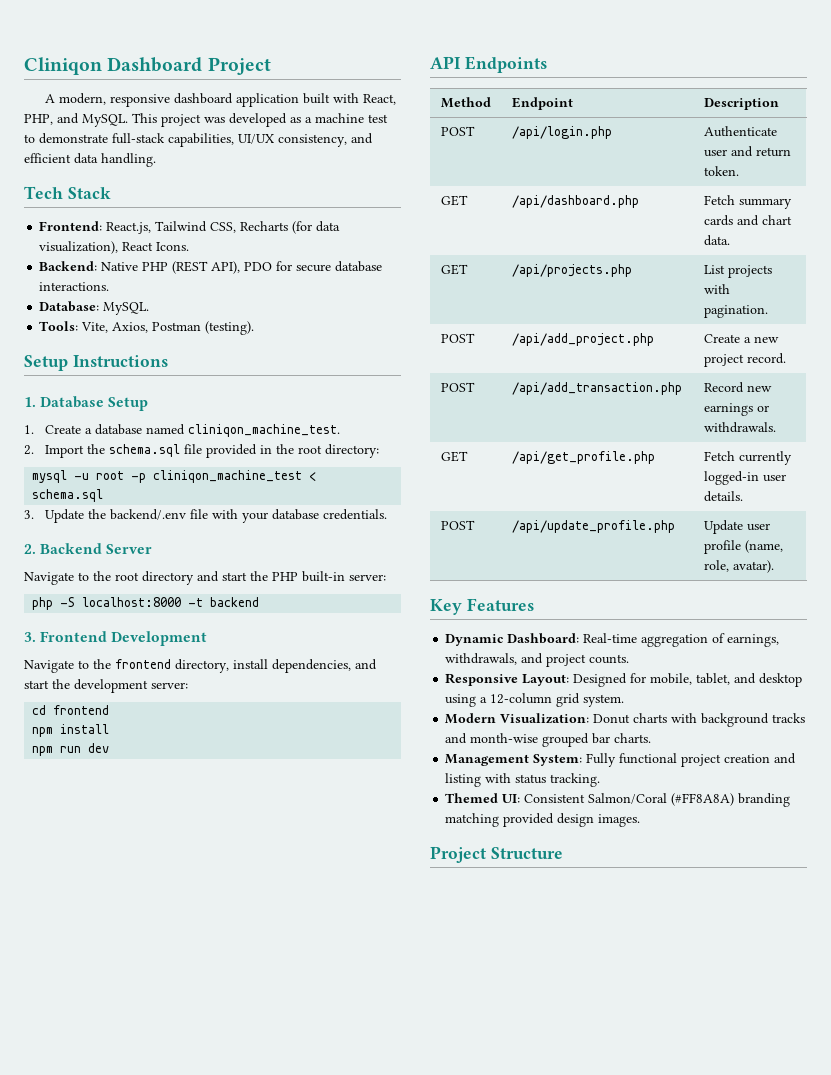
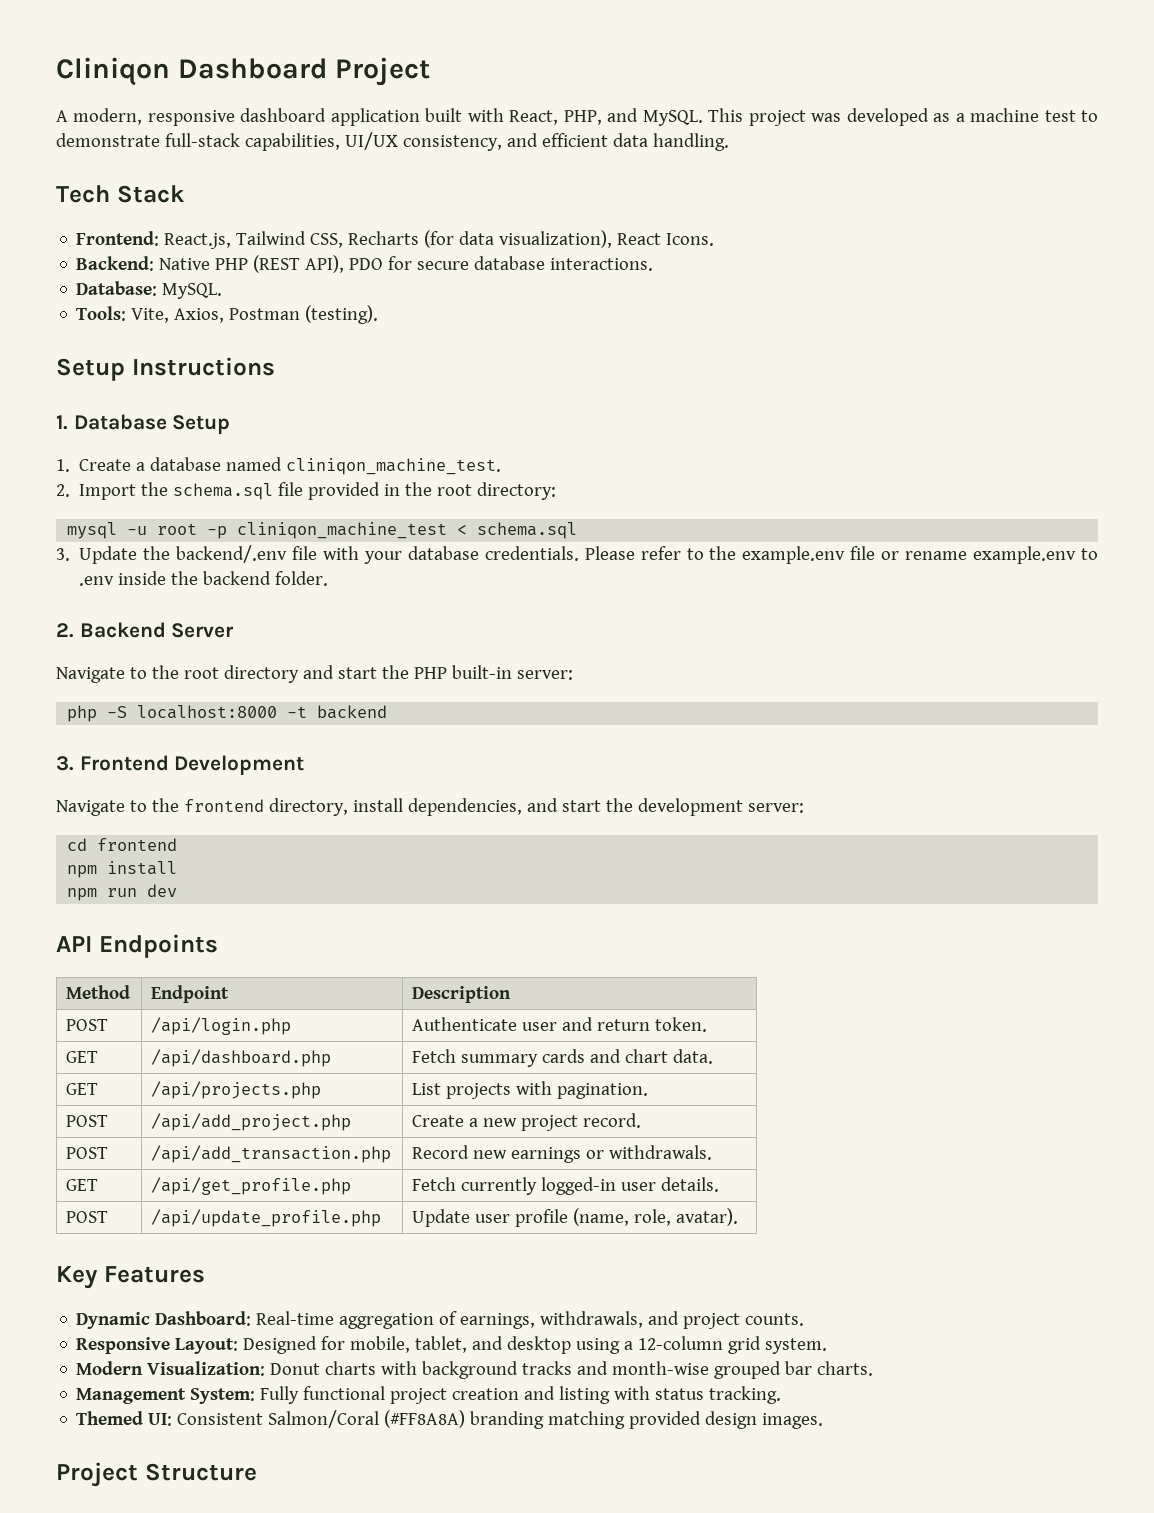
+ Please refer to the example.env file or rename example.env to .env inside the backend folder.

